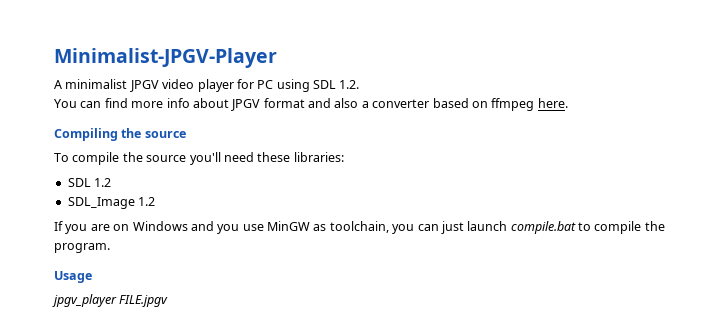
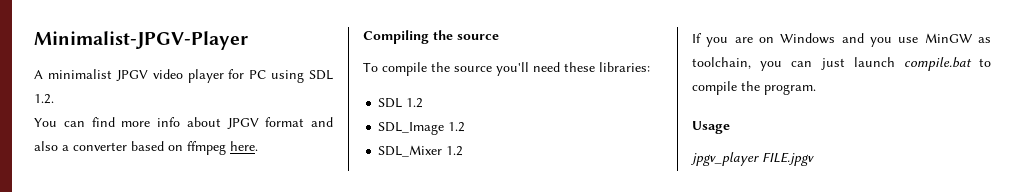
+ SDL_Mixer 1.2

